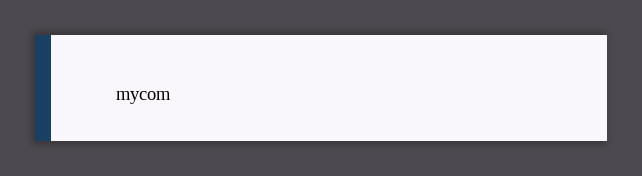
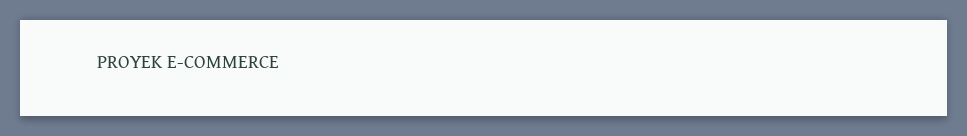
- mycom
+ PROYEK E-COMMERCE

